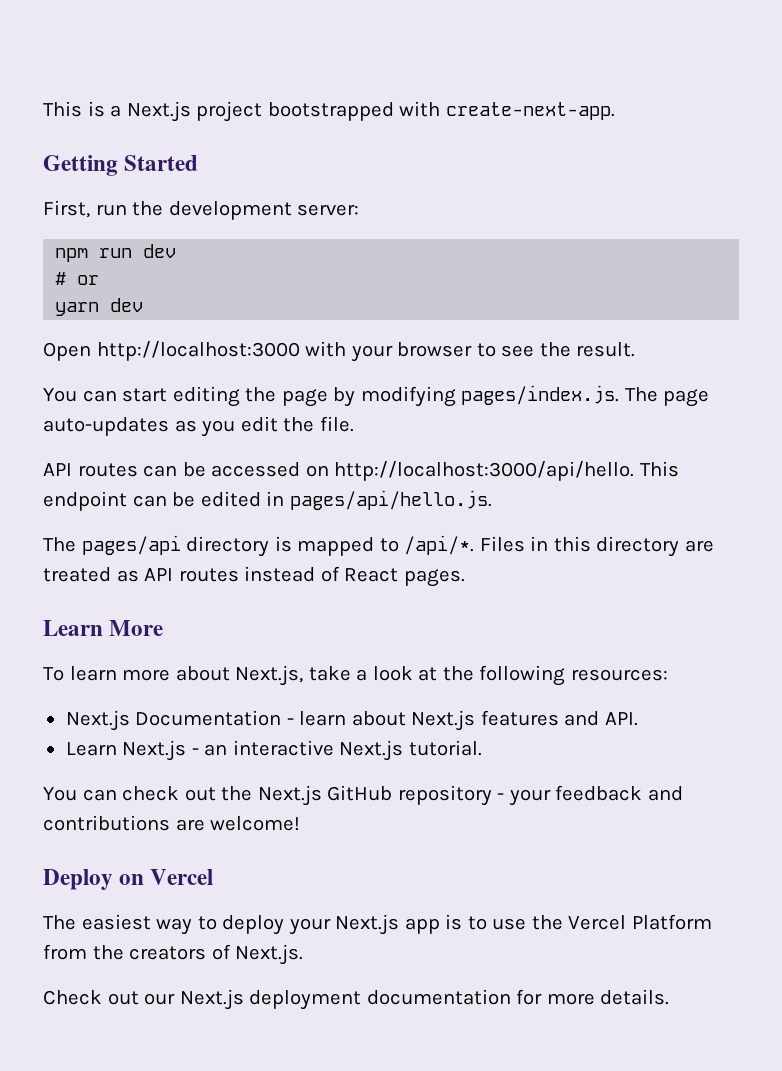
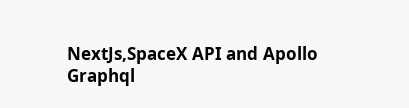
- This is a Next.js project bootstrapped with create-next-app.
- Getting Started
- First, run the development server:
- npm run dev
- # or
- yarn dev
- Open http://localhost:3000 with your browser to see the result.
- You can start editing the page by modifying pages/index.js. The page auto-updates as you edit the file.
- API routes can be accessed on http://localhost:3000/api/hello. This endpoint can be edited in pages/api/hello.js.
- The pages/api directory is mapped to /api/*. Files in this directory are treated as API routes instead of React pages.
- Learn More
- To learn more about Next.js, take a look at the following resources:
- Next.js Documentation - learn about Next.js features and API.
- Learn Next.js - an interactive Next.js tutorial.
- You can check out the Next.js GitHub repository - your feedback and contributions are welcome!
- Deploy on Vercel
- The easiest way to deploy your Next.js app is to use the Vercel Platform from the creators of Next.js.
- Check out our Next.js deployment documentation for more details.
+ NextJs,SpaceX API and Apollo Graphql

